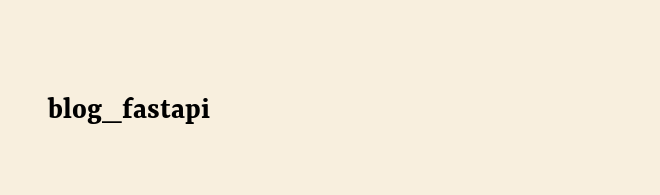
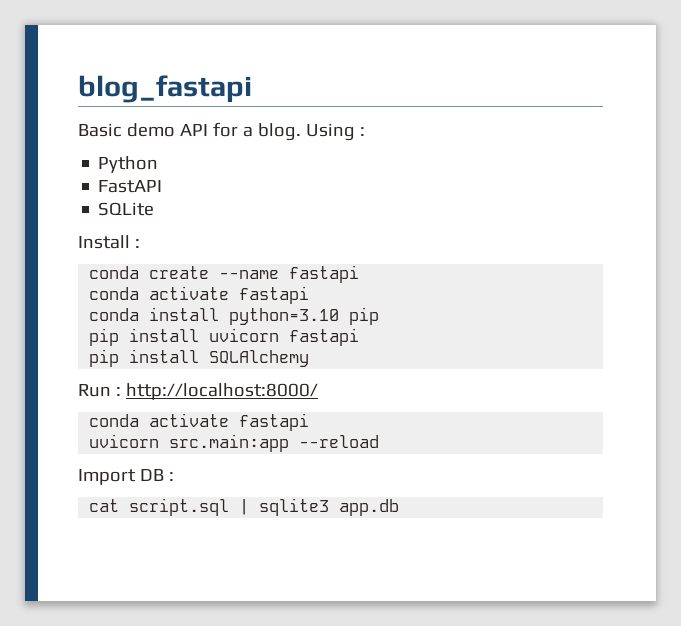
+ Basic demo API for a blog. Using :
+ Python
+ FastAPI
+ SQLite
+ Install :
+ conda create --name fastapi
+ conda activate fastapi
+ conda install python=3.10 pip
+ pip install uvicorn fastapi
+ pip install SQLAlchemy
+ Run : http://localhost:8000/
+ conda activate fastapi
+ uvicorn src.main:app --reload
+ Import DB :
+ cat script.sql | sqlite3 app.db

